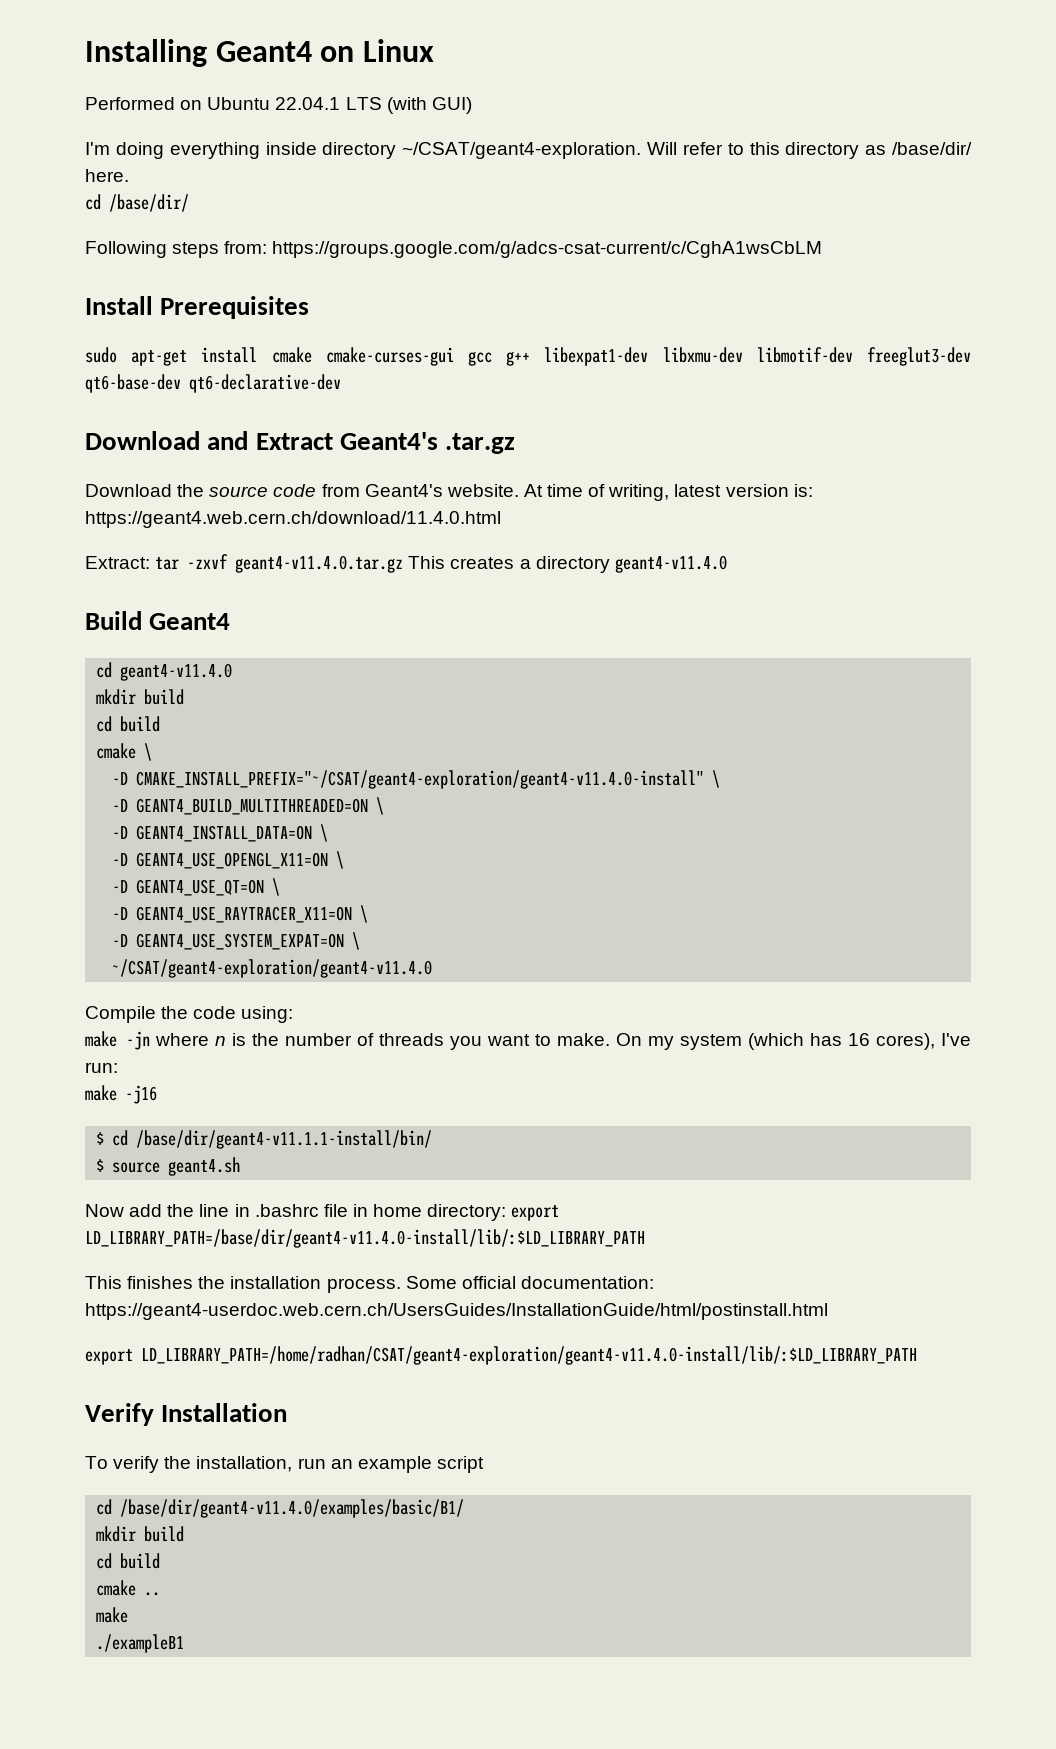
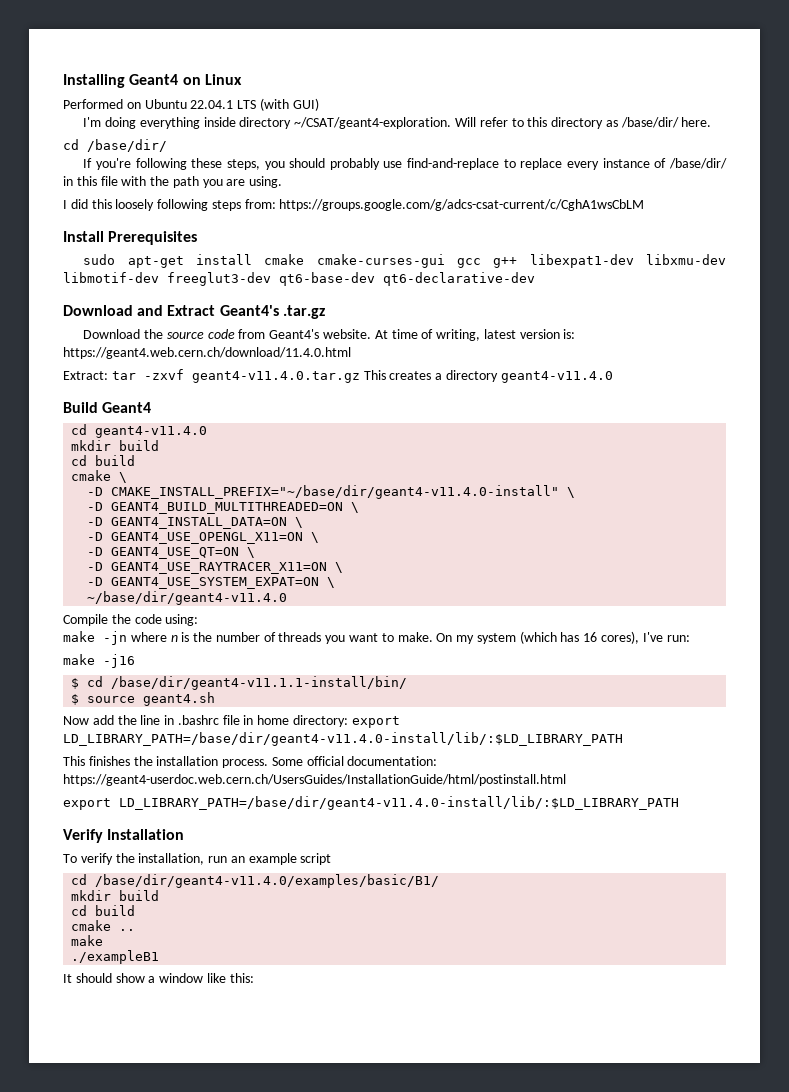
- Following steps from: https://groups.google.com/g/adcs-csat-current/c/CghA1wsCbLM
+ If you're following these steps, you should probably use find-and-replace to replace every instance of /base/dir/ in this file with the path you are using.
+ I did this loosely following steps from: https://groups.google.com/g/adcs-csat-current/c/CghA1wsCbLM
- -D CMAKE_INSTALL_PREFIX="~/CSAT/geant4-exploration/geant4-v11.4.0-install" \
+ -D CMAKE_INSTALL_PREFIX="~/base/dir/geant4-v11.4.0-install" \
- ~/CSAT/geant4-exploration/geant4-v11.4.0
+ ~/base/dir/geant4-v11.4.0
  Some official documentation: https://geant4-userdoc.web.cern.ch/UsersGuides/InstallationGuide/html/postinstall.html
- export LD_LIBRARY_PATH=/home/radhan/CSAT/geant4-exploration/geant4-v11.4.0-install/lib/:$LD_LIBRARY_PATH
+ export LD_LIBRARY_PATH=/base/dir/geant4-v11.4.0-install/lib/:$LD_LIBRARY_PATH
+ It should show a window like this:

